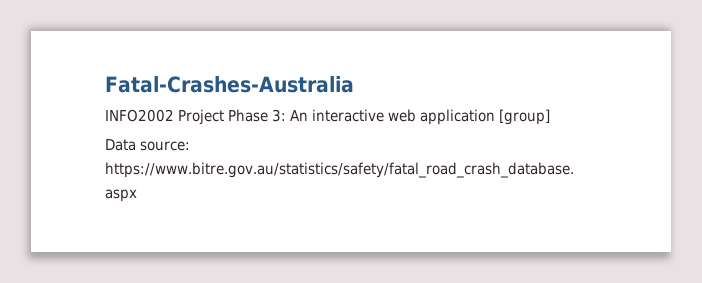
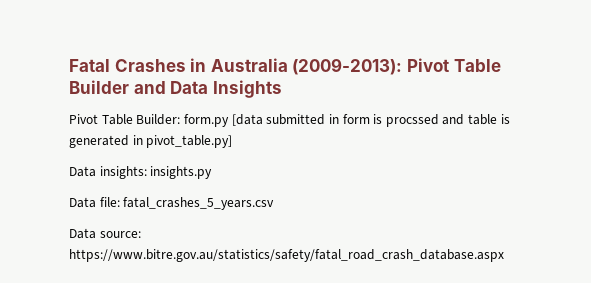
- Fatal-Crashes-Australia
- INFO2002 Project Phase 3: An interactive web application [group]
+ Fatal Crashes in Australia (2009-2013): Pivot Table Builder and Data Insights
+ Pivot Table Builder: form.py [data submitted in form is procssed and table is generated in pivot_table.py]
+ Data insights: insights.py
+ Data file: fatal_crashes_5_years.csv

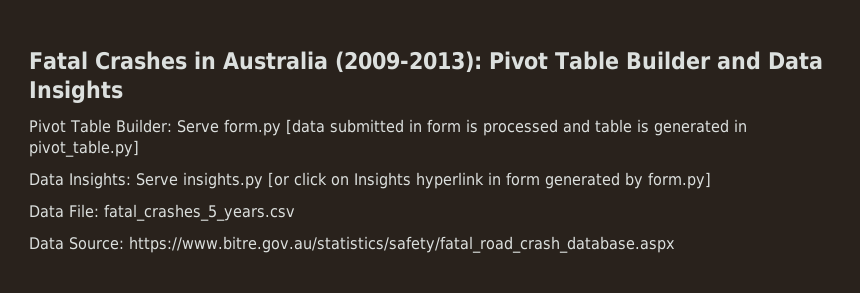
- Pivot Table Builder: form.py [data submitted in form is procssed and table is generated in pivot_table.py]
+ Pivot Table Builder: Serve form.py [data submitted in form is processed and table is generated in pivot_table.py]
- Data insights: insights.py
- Data file: fatal_crashes_5_years.csv
+ Data Insights: Serve insights.py [or click on Insights hyperlink in form generated by form.py]
+ Data File: fatal_crashes_5_years.csv
- Data source: https://www.bitre.gov.au/statistics/safety/fatal_road_crash_database.aspx
+ Data Source: https://www.bitre.gov.au/statistics/safety/fatal_road_crash_database.aspx

